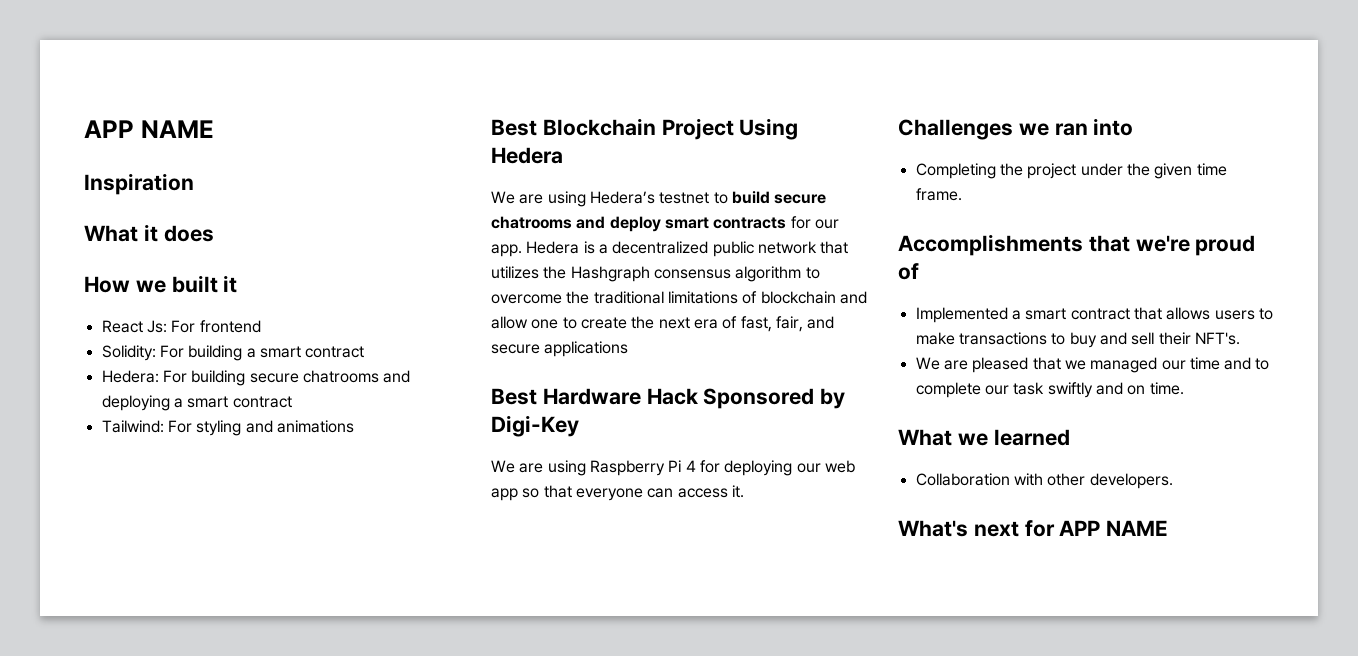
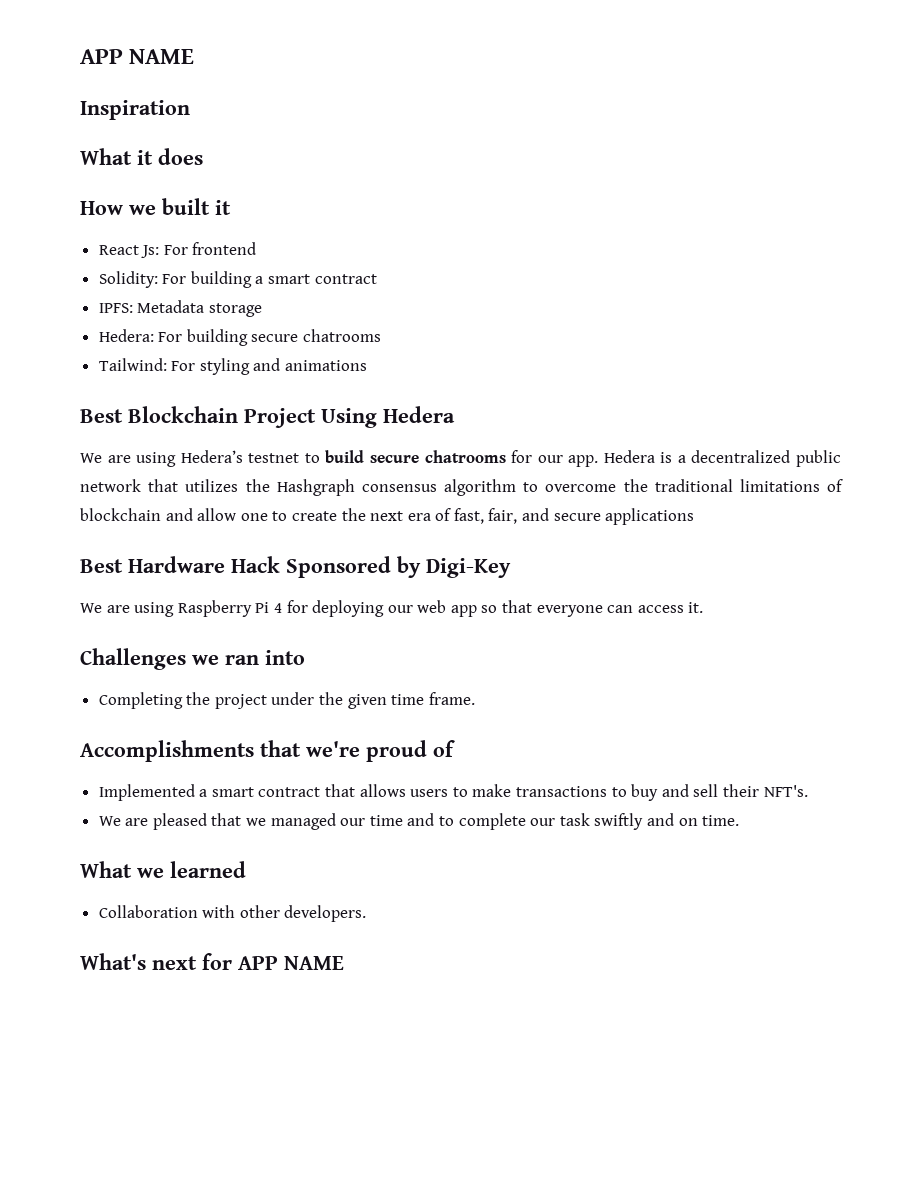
+ IPFS: Metadata storage
- Hedera: For building secure chatrooms and deploying a smart contract
+ Hedera: For building secure chatrooms
- We are using Hedera’s testnet to build secure chatrooms and deploy smart contracts for our app.
+ We are using Hedera’s testnet to build secure chatrooms for our app.

